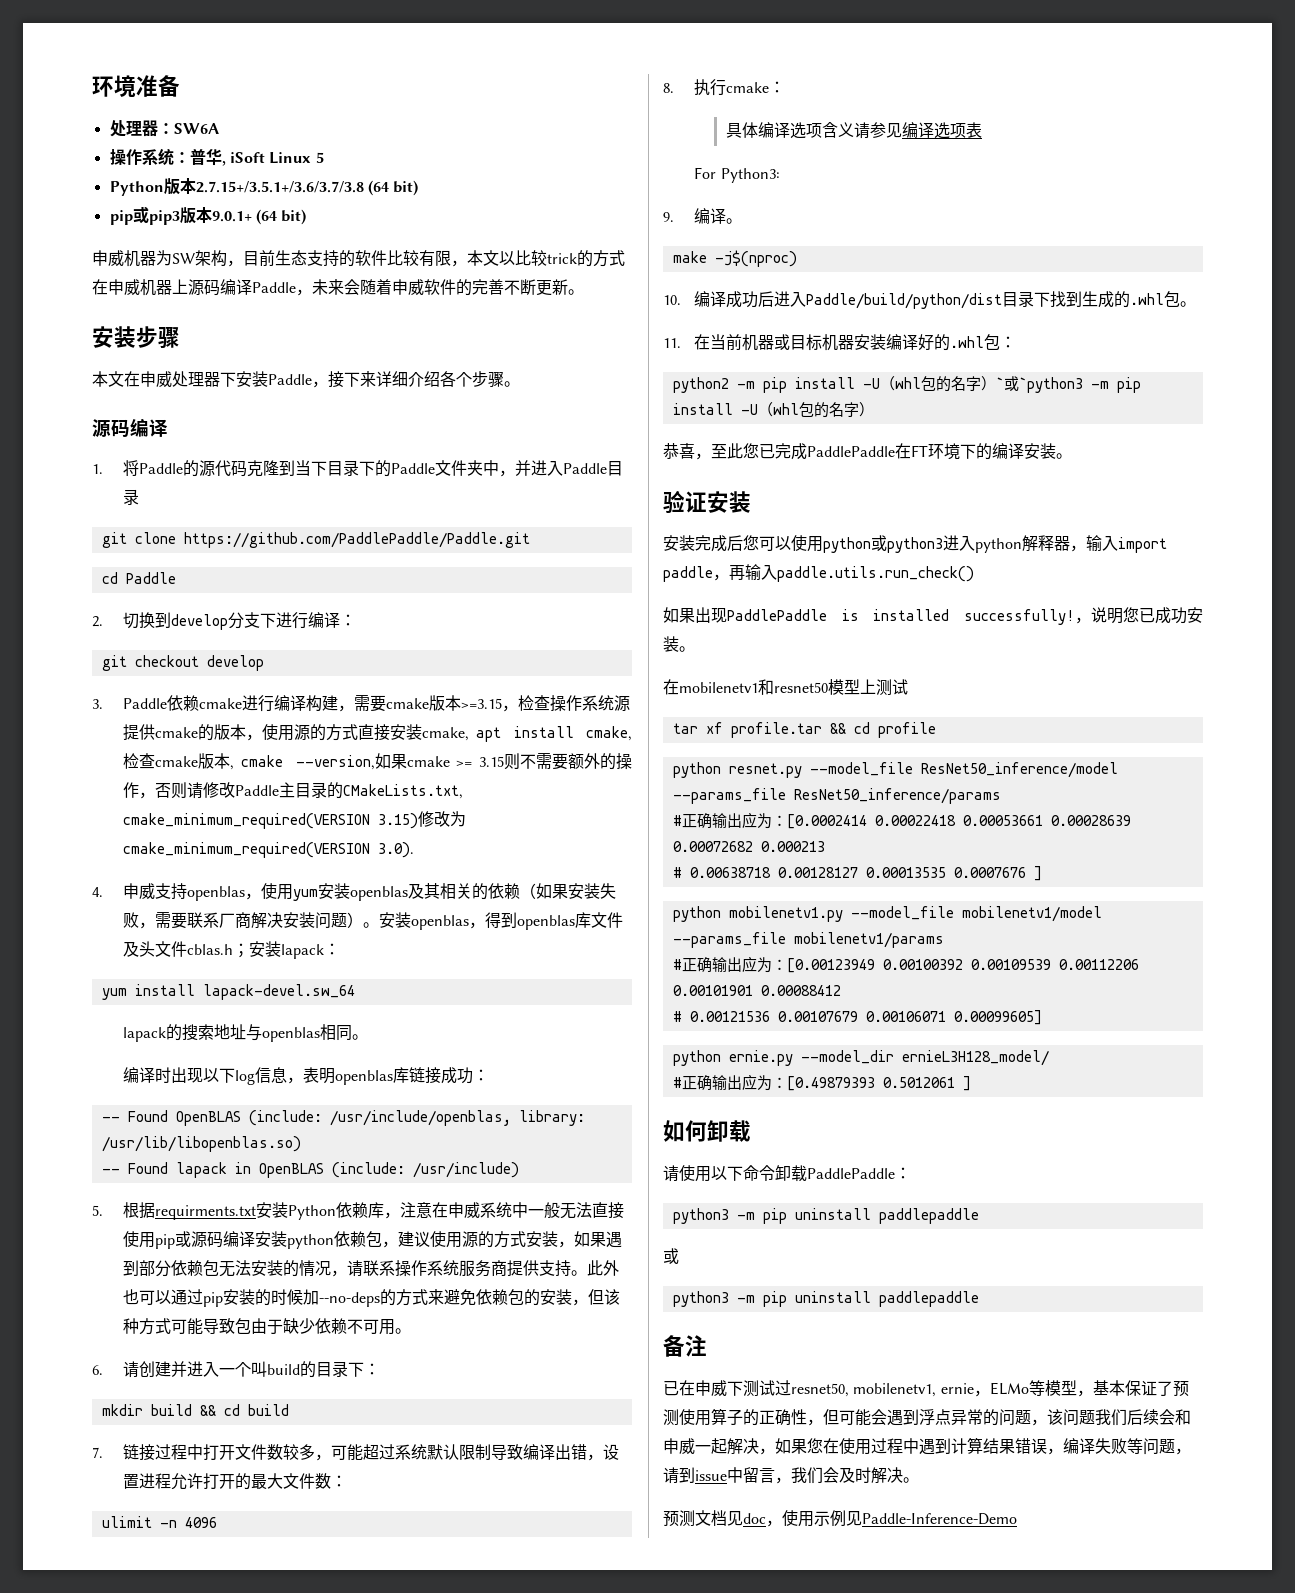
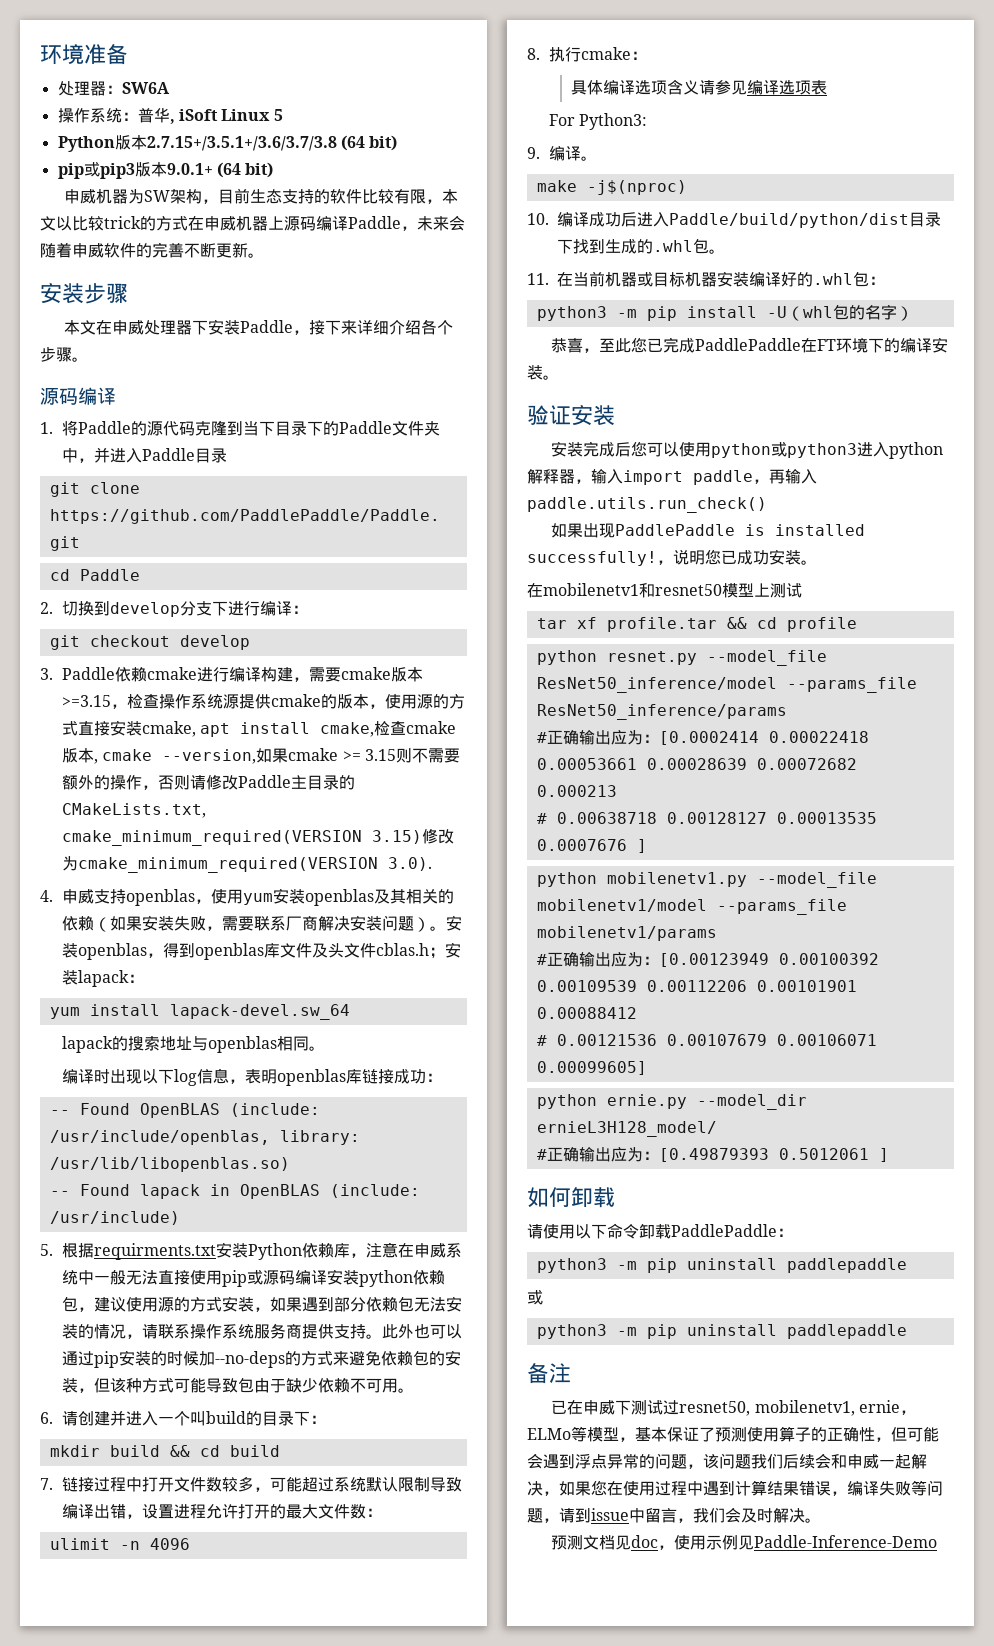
- python2 -m pip install -U（whl包的名字）`或`python3 -m pip install -U（whl包的名字）
+ python3 -m pip install -U（whl包的名字）

